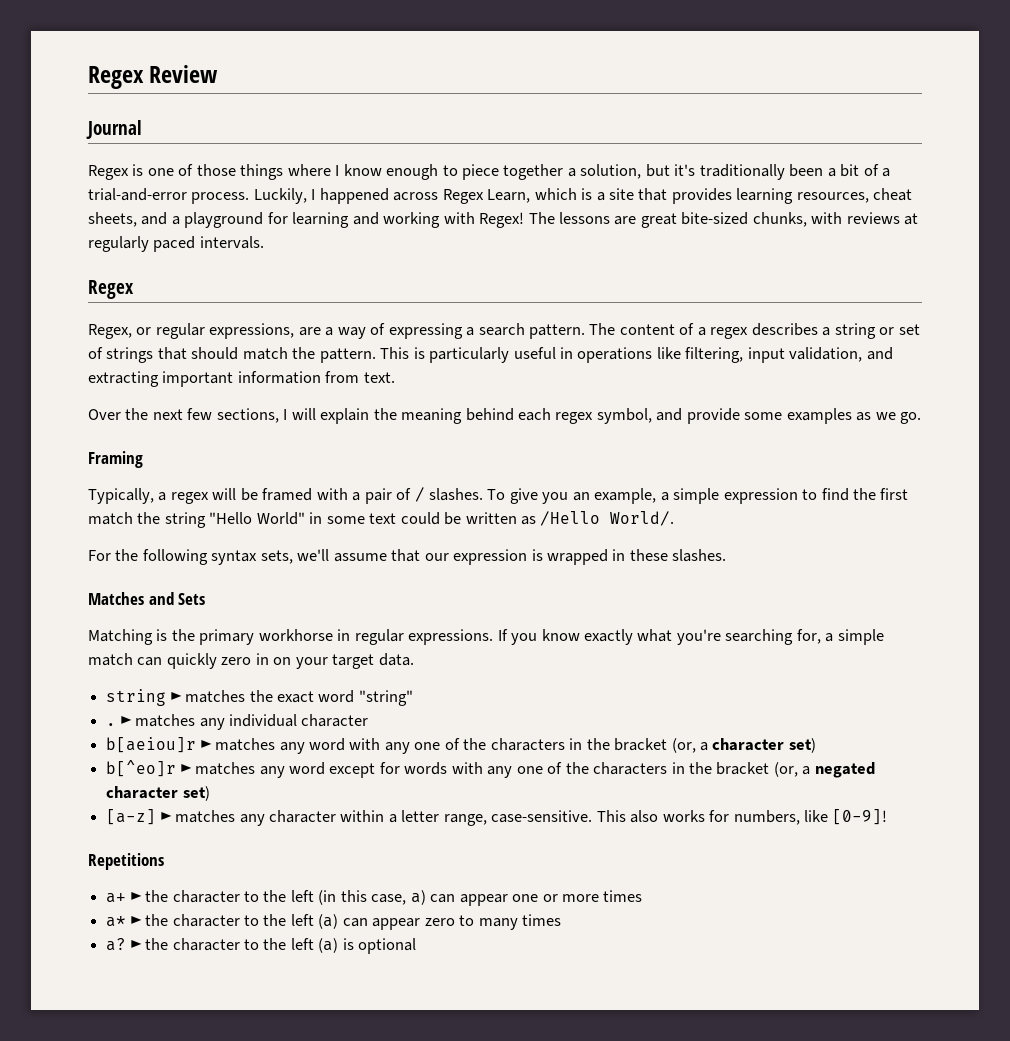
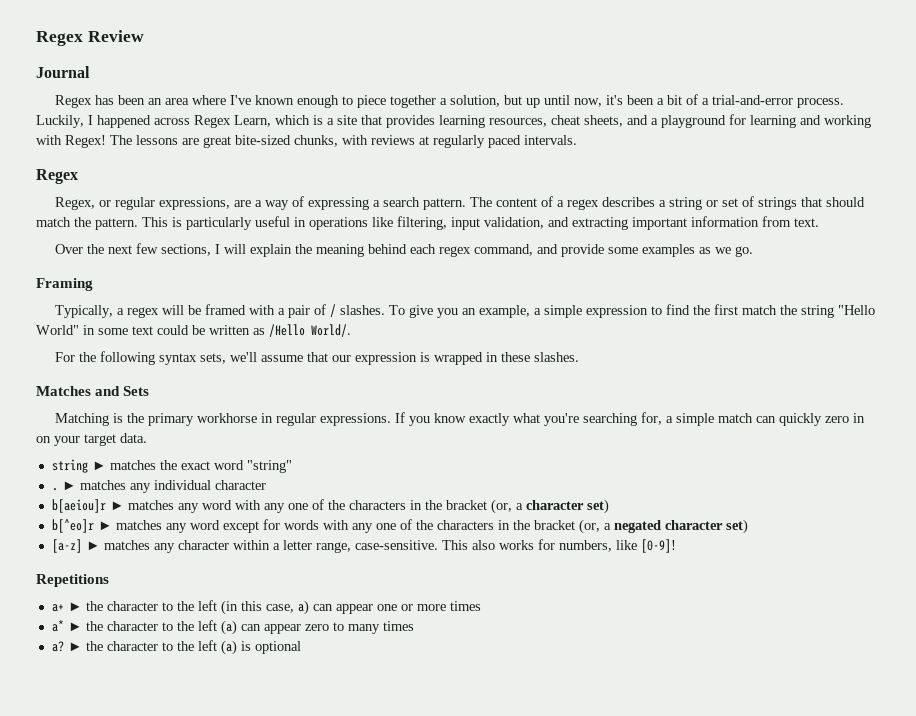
- Regex is one of those things where I know enough to piece together a solution, but it's traditionally been a bit of a trial-and-error process.
+ Regex has been an area where I've known enough to piece together a solution, but up until now, it's been a bit of a trial-and-error process.
- Over the next few sections, I will explain the meaning behind each regex symbol, and provide some examples as we go.
+ Over the next few sections, I will explain the meaning behind each regex command, and provide some examples as we go.

